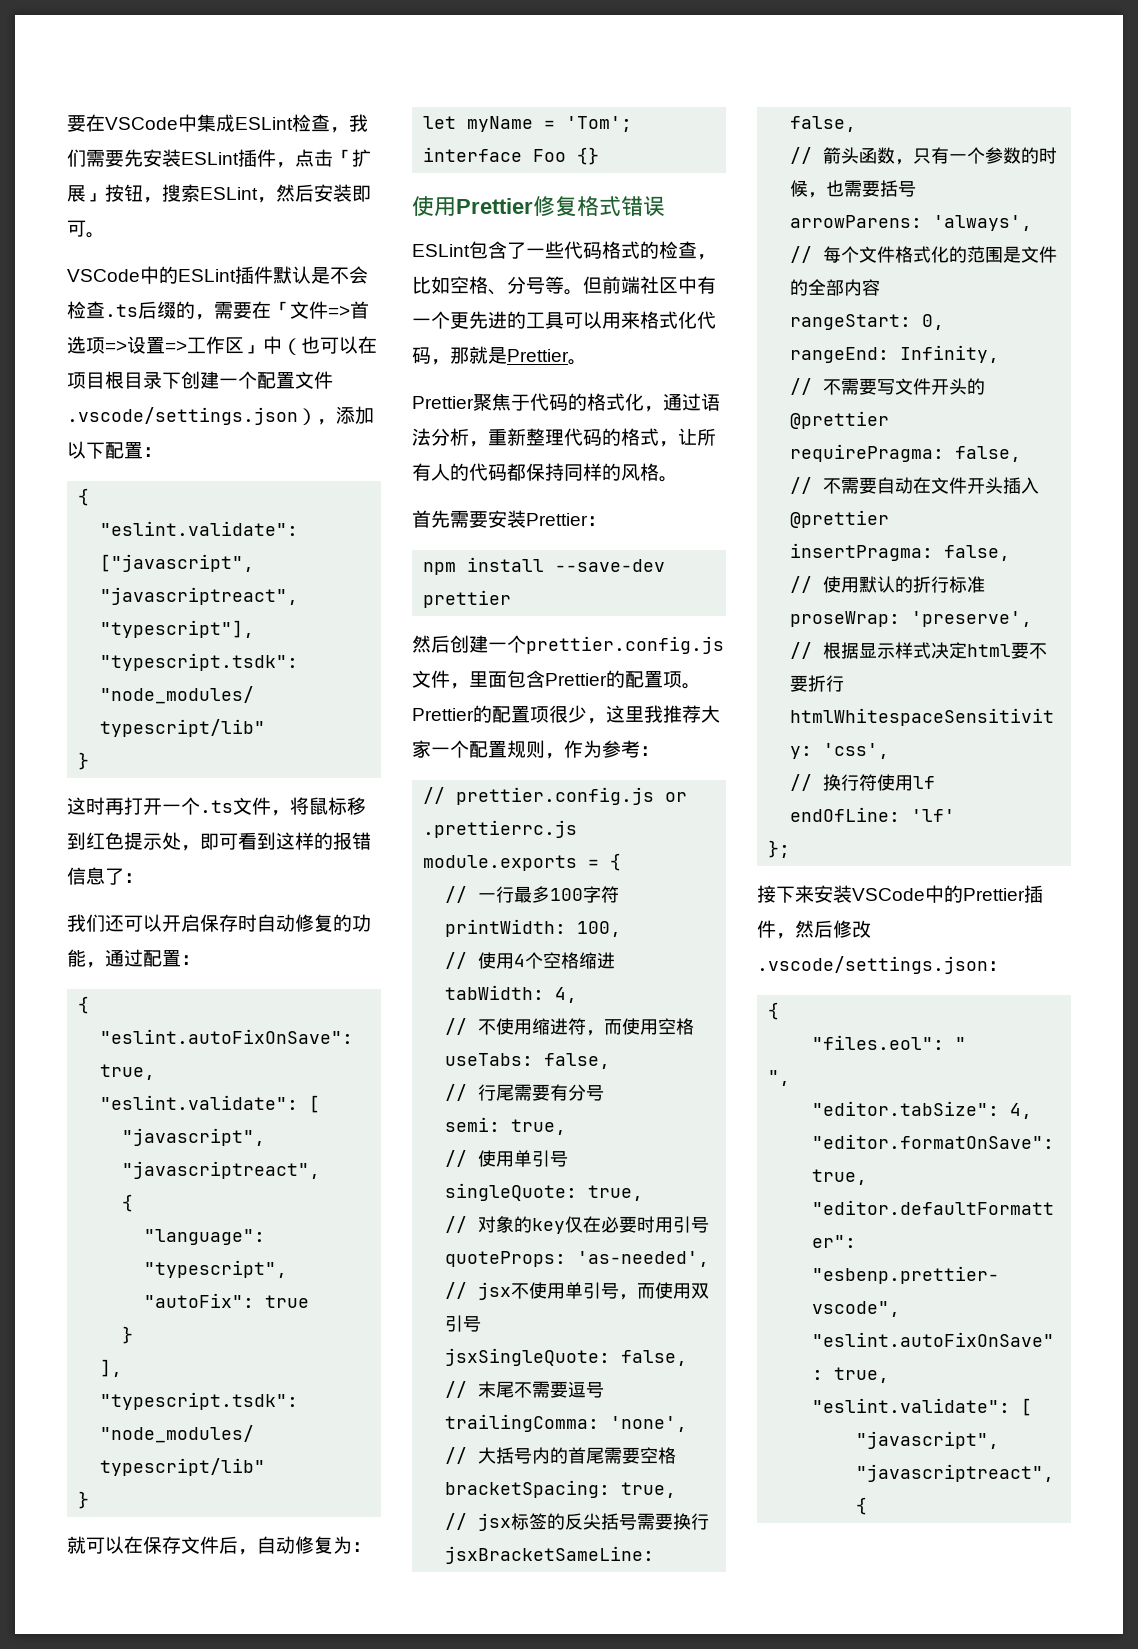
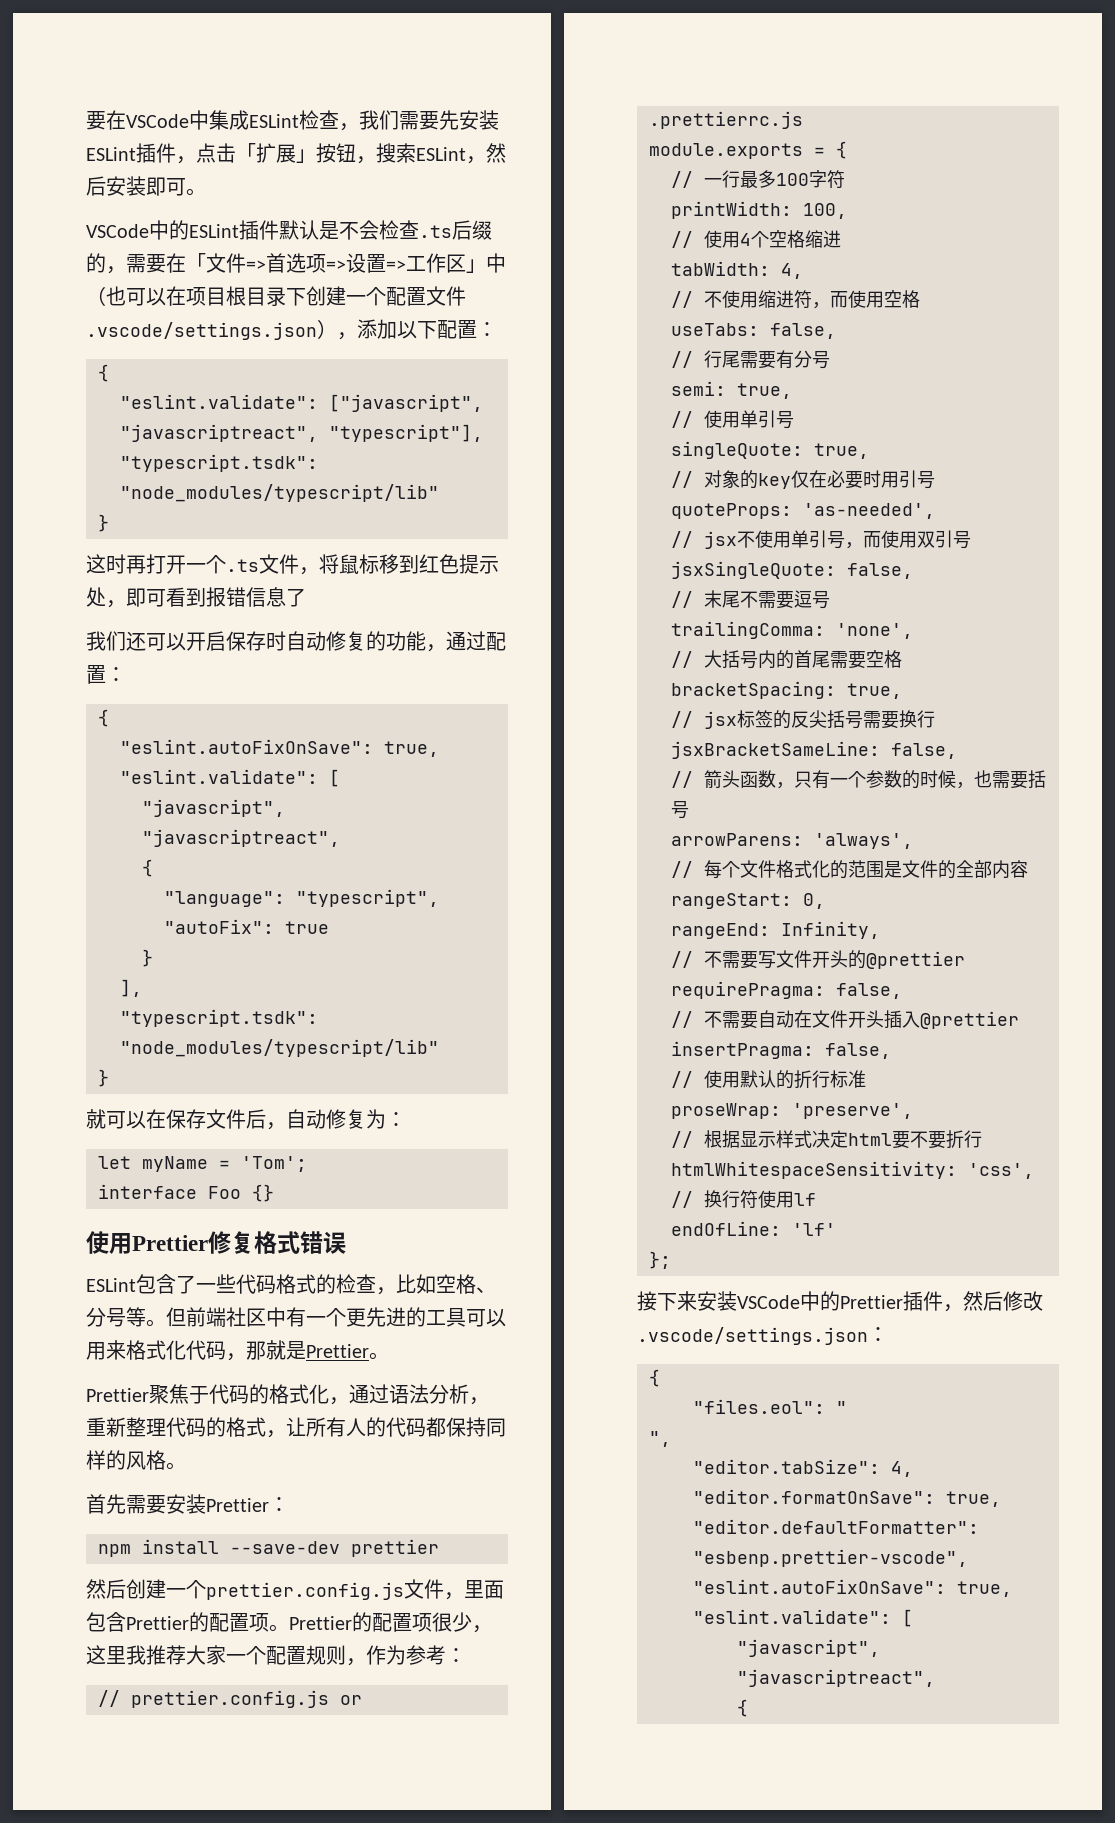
- 这时再打开一个.ts文件，将鼠标移到红色提示处，即可看到这样的报错信息了：
+ 这时再打开一个.ts文件，将鼠标移到红色提示处，即可看到报错信息了

